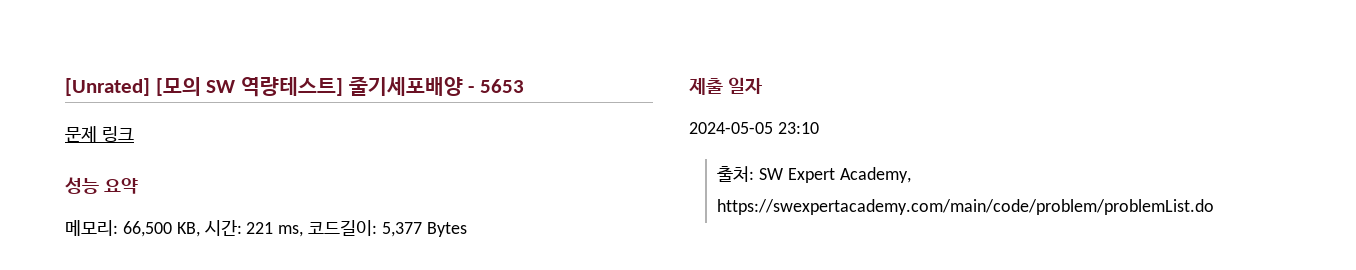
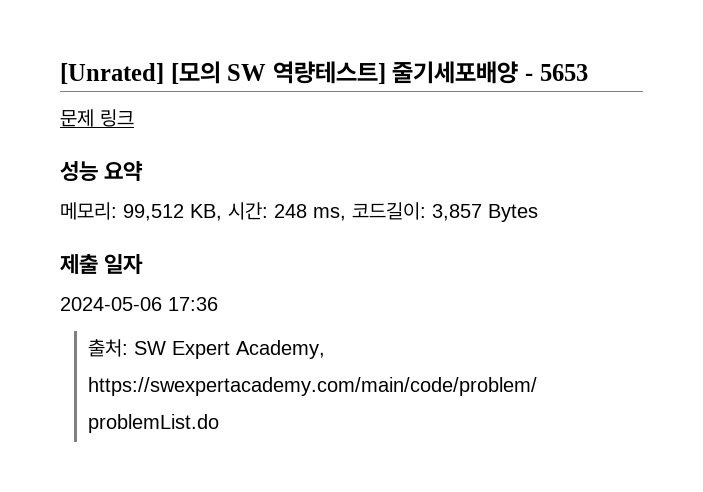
- 메모리: 66,500 KB, 시간: 221 ms, 코드길이: 5,377 Bytes
+ 메모리: 99,512 KB, 시간: 248 ms, 코드길이: 3,857 Bytes
- 2024-05-05 23:10
+ 2024-05-06 17:36

